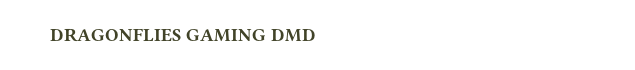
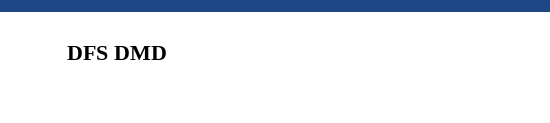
- DRAGONFLIES GAMING DMD
+ DFS DMD

